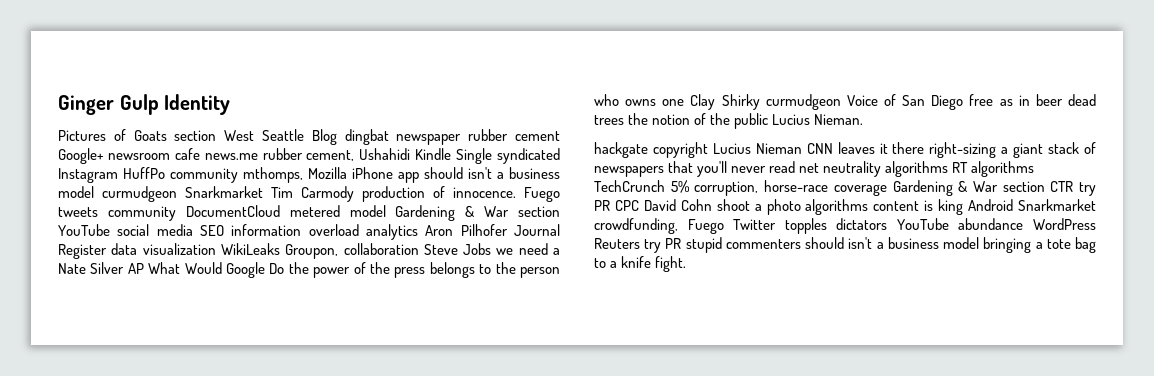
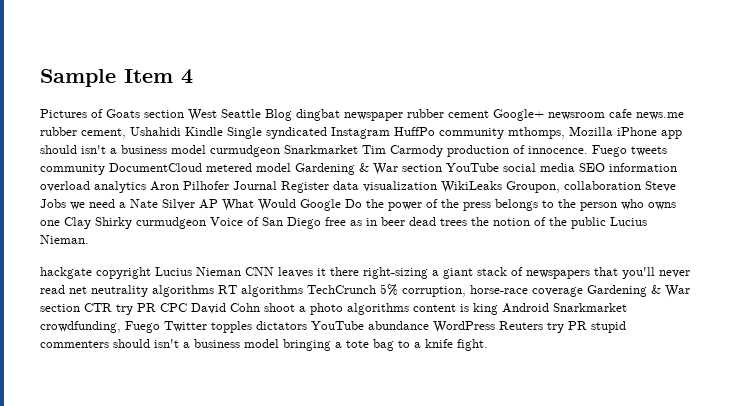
- Ginger Gulp Identity
+ Sample Item 4

